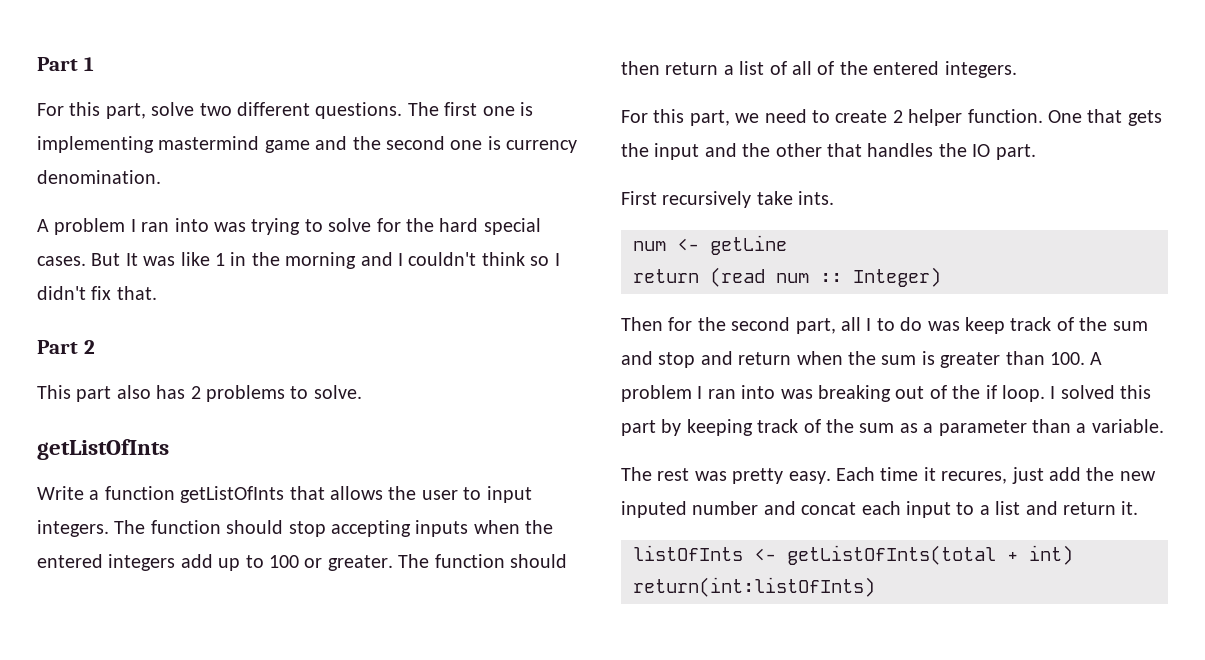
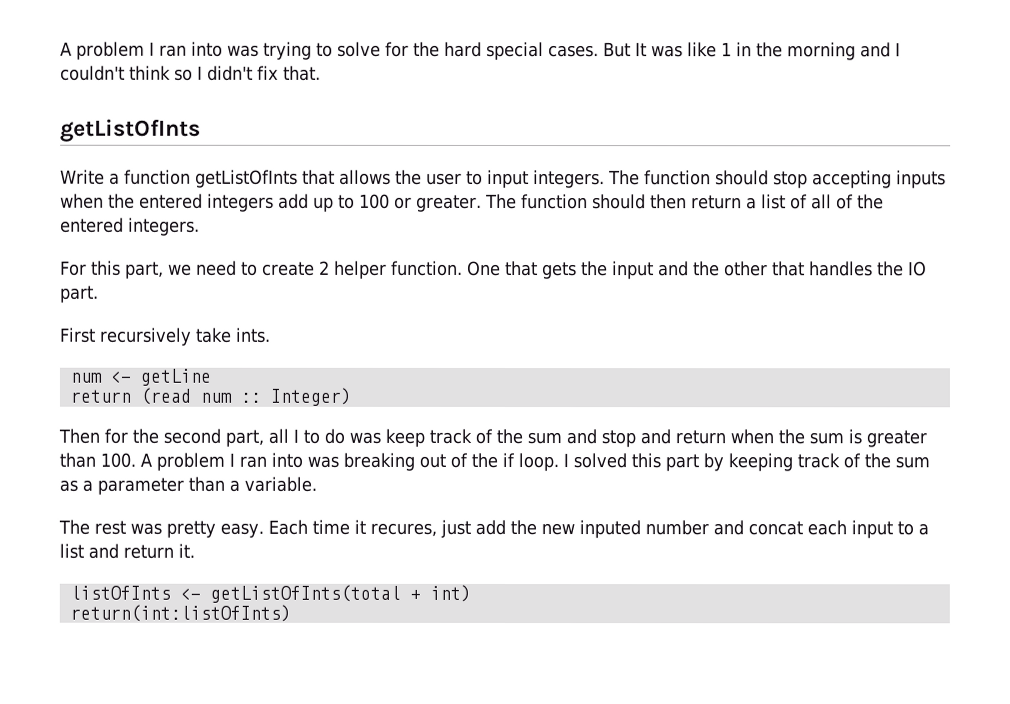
- Part 1
- For this part, solve two different questions. The first one is implementing mastermind game and the second one is currency denomination.
- Part 2
- This part also has 2 problems to solve.

